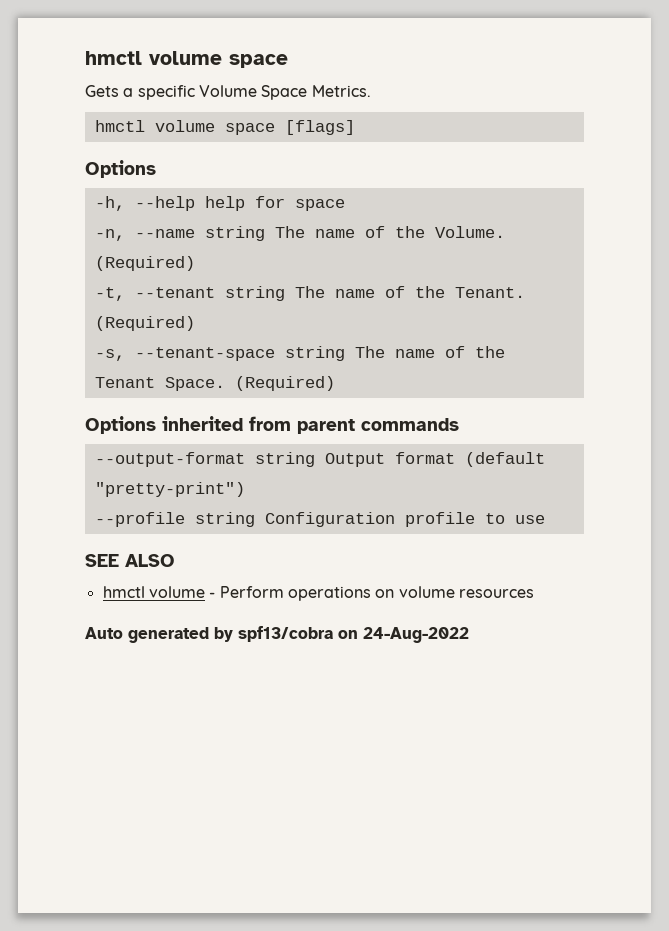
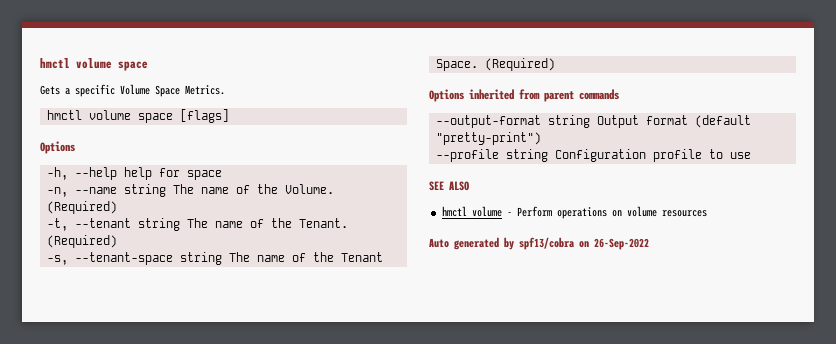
- Auto generated by spf13/cobra on 24-Aug-2022
+ Auto generated by spf13/cobra on 26-Sep-2022

